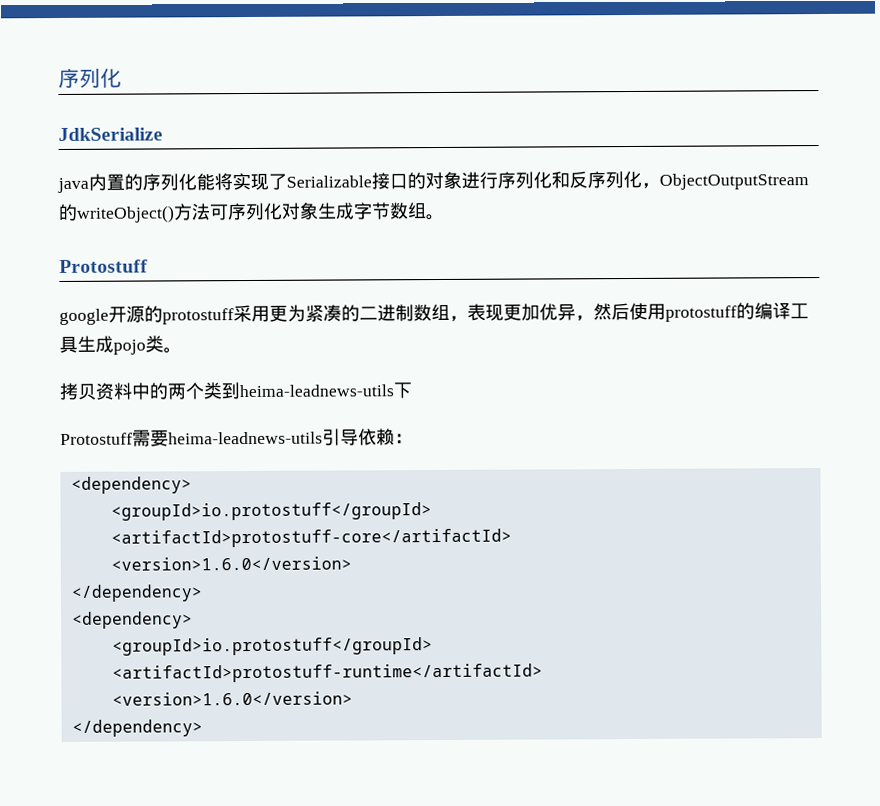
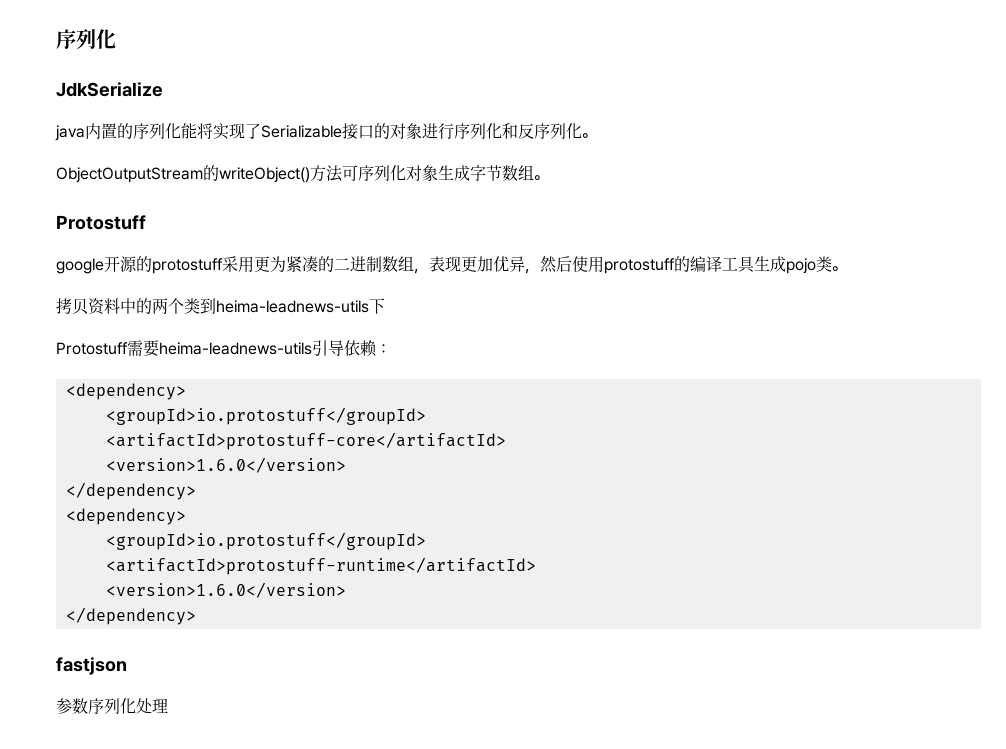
- java内置的序列化能将实现了Serializable接口的对象进行序列化和反序列化，ObjectOutputStream的writeObject()方法可序列化对象生成字节数组。
+ java内置的序列化能将实现了Serializable接口的对象进行序列化和反序列化。
+ ObjectOutputStream的writeObject()方法可序列化对象生成字节数组。
+ fastjson
+ 参数序列化处理

